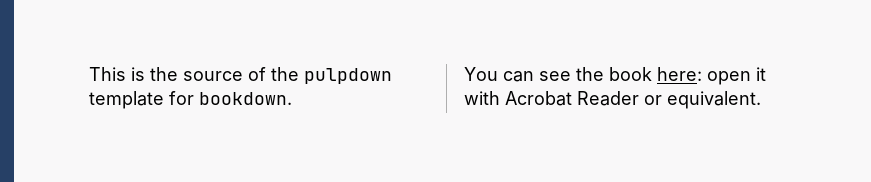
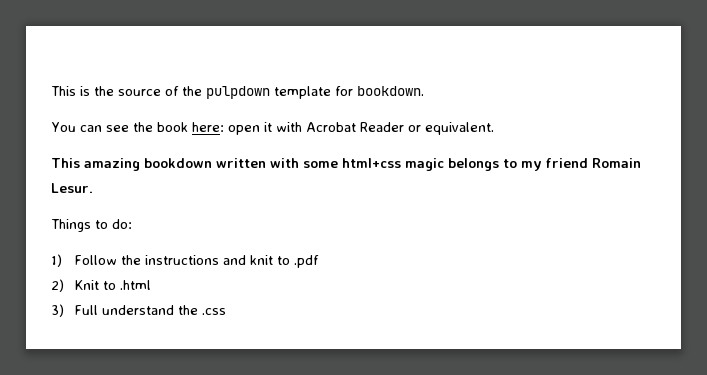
+ This amazing bookdown written with some html+css magic belongs to my friend Romain Lesur.
+ Things to do:
+ 1) Follow the instructions and knit to .pdf
+ 2) Knit to .html
+ 3) Full understand the .css

